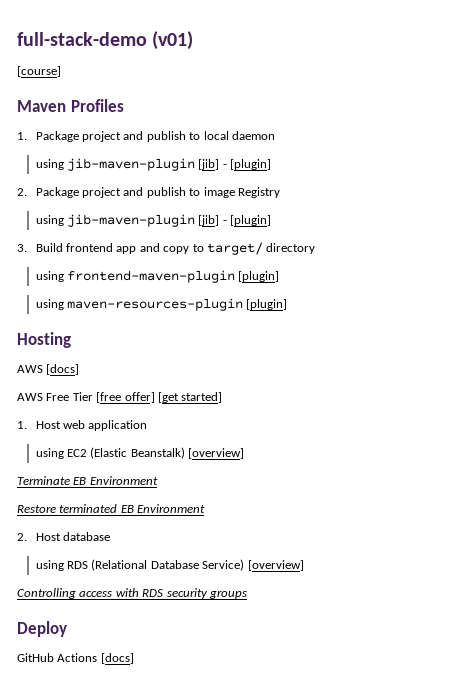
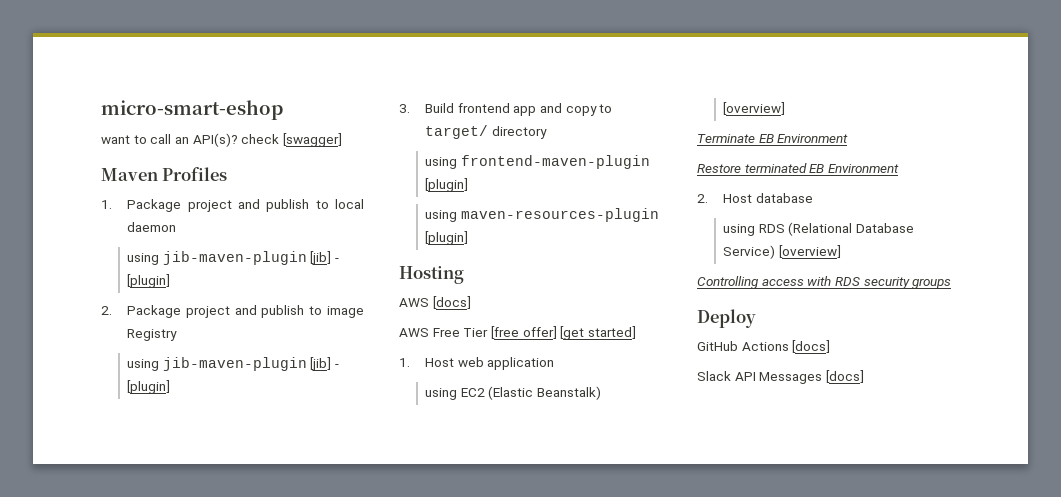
- full-stack-demo (v01)
- [course]
+ micro-smart-eshop
+ want to call an API(s)? check [swagger]
+ Slack API Messages [docs]

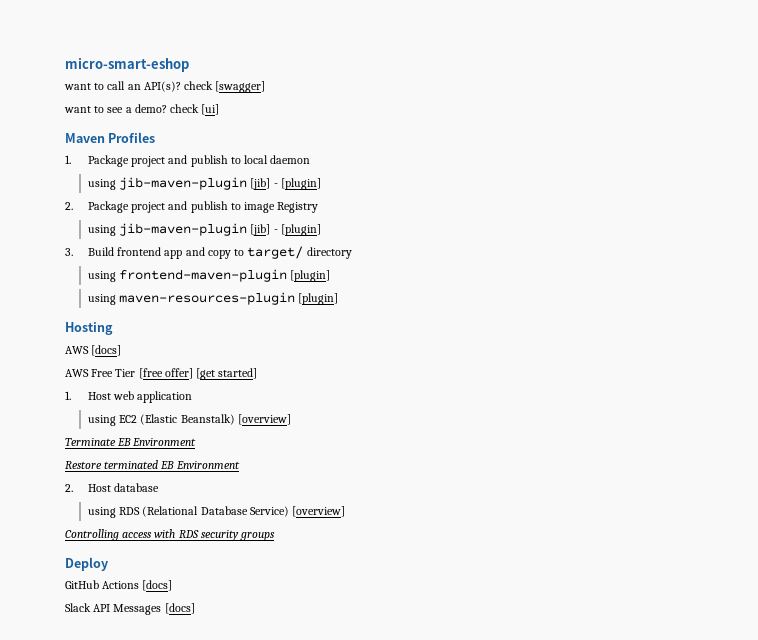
+ want to see a demo? check [ui]

